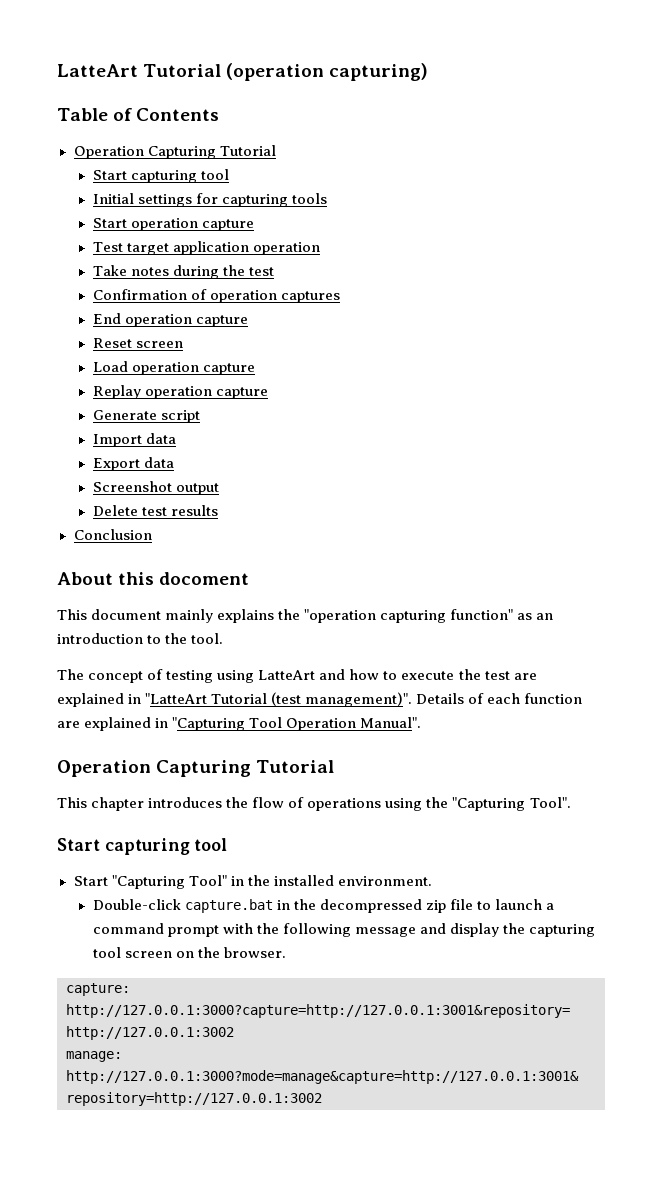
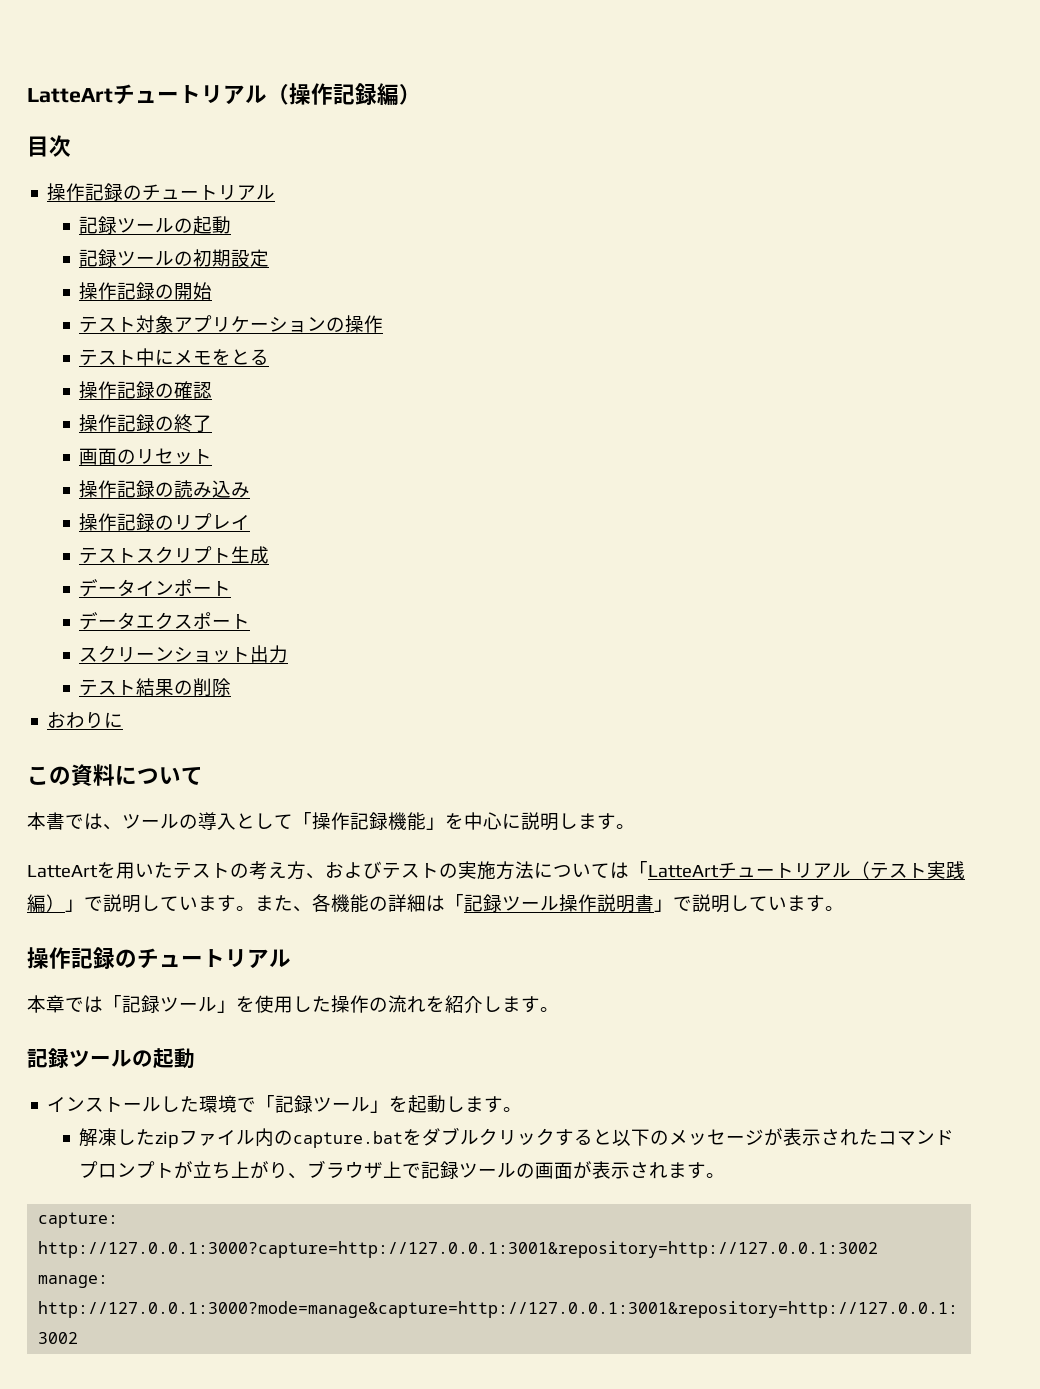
- LatteArt Tutorial (operation capturing)
- Table of Contents
- Operation Capturing Tutorial
- Start capturing tool
- Initial settings for capturing tools
- Start operation capture
- Test target application operation
- Take notes during the test
- Confirmation of operation captures
- End operation capture
- Reset screen
- Load operation capture
- Replay operation capture
- Generate script
- Import data
- Export data
- Screenshot output
- Delete test results
- Conclusion
- About this docoment
- This document mainly explains the "operation capturing function" as an introduction to the tool.
- The concept of testing using LatteArt and how to execute the test are explained in "LatteArt Tutorial (test management)". Details of each function are explained in "Capturing Tool Operation Manual".
- Operation Capturing Tutorial
- This chapter introduces the flow of operations using the "Capturing Tool".
- Start capturing tool
- Start "Capturing Tool" in the installed environment.
- Double-click capture.bat in the decompressed zip file to launch a command prompt with the following message and display the capturing tool screen on the browser.
+ LatteArtチュートリアル（操作記録編）
+ 目次
+ 操作記録のチュートリアル
+ 記録ツールの起動
+ 記録ツールの初期設定
+ 操作記録の開始
+ テスト対象アプリケーションの操作
+ テスト中にメモをとる
+ 操作記録の確認
+ 操作記録の終了
+ 画面のリセット
+ 操作記録の読み込み
+ 操作記録のリプレイ
+ テストスクリプト生成
+ データインポート
+ データエクスポート
+ スクリーンショット出力
+ テスト結果の削除
+ おわりに
+ この資料について
+ 本書では、ツールの導入として「操作記録機能」を中心に説明します。
+ LatteArtを用いたテストの考え方、およびテストの実施方法については「LatteArtチュートリアル（テスト実践編）」で説明しています。また、各機能の詳細は「記録ツール操作説明書」で説明しています。
+ 操作記録のチュートリアル
+ 本章では「記録ツール」を使用した操作の流れを紹介します。
+ 記録ツールの起動
+ インストールした環境で「記録ツール」を起動します。
+ 解凍したzipファイル内のcapture.batをダブルクリックすると以下のメッセージが表示されたコマンドプロンプトが立ち上がり、ブラウザ上で記録ツールの画面が表示されます。

